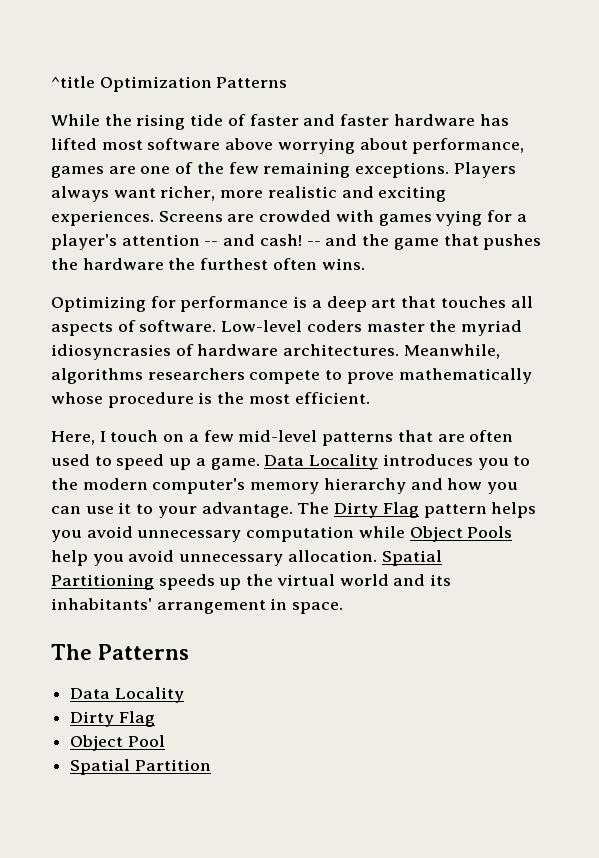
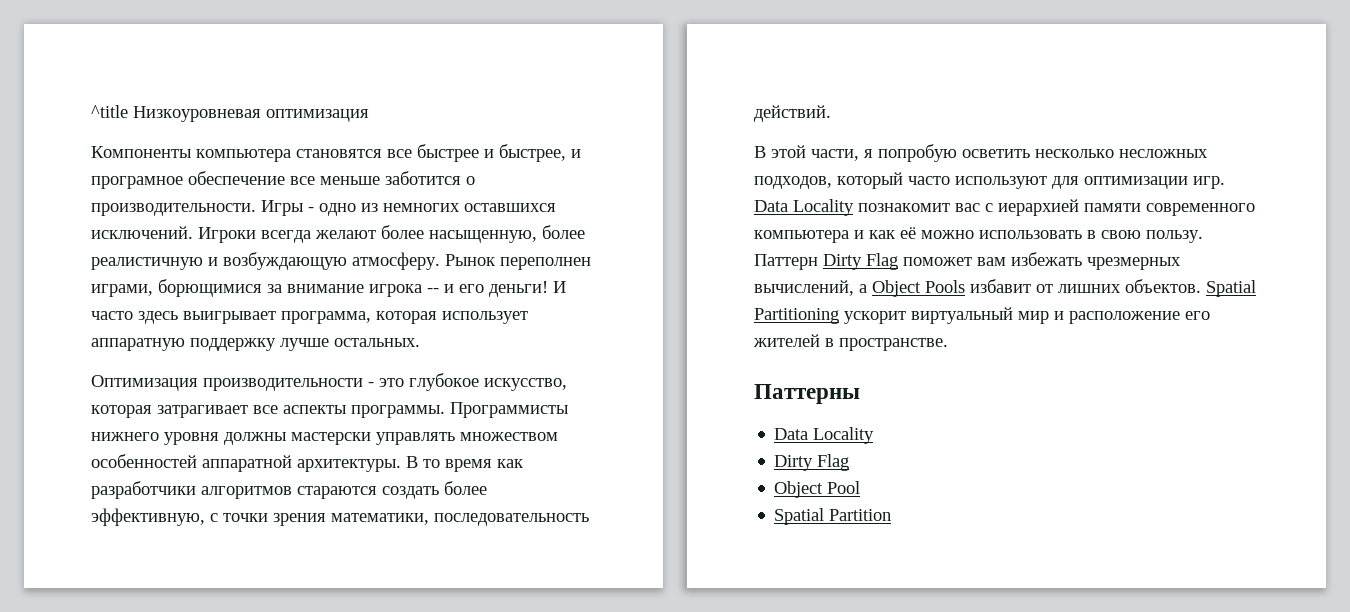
- ^title Optimization Patterns
- While the rising tide of faster and faster hardware has lifted most software above worrying about performance, games are one of the few remaining exceptions. Players always want richer, more realistic and exciting experiences. Screens are crowded with games vying for a player's attention -- and cash! -- and the game that pushes the hardware the furthest often wins.
- Optimizing for performance is a deep art that touches all aspects of software. Low-level coders master the myriad idiosyncrasies of hardware architectures. Meanwhile, algorithms researchers compete to prove mathematically whose procedure is the most efficient.
- Here, I touch on a few mid-level patterns that are often used to speed up a game. Data Locality introduces you to the modern computer's memory hierarchy and how you can use it to your advantage. The Dirty Flag pattern helps you avoid unnecessary computation while Object Pools help you avoid unnecessary allocation. Spatial Partitioning speeds up the virtual world and its inhabitants' arrangement in space.
- The Patterns
+ ^title Низкоуровневая оптимизация
+ Компоненты компьютера становятся все быстрее и быстрее, и програмное обеспечение все меньше заботится о производительности. Игры - одно из немногих оставшихся исключений. Игроки всегда желают более насыщенную, более реалистичную и возбуждающую атмосферу. Рынок переполнен играми, борющимися за внимание игрока -- и его деньги! И часто здесь выигрывает программа, которая использует аппаратную поддержку лучше остальных.
+ Оптимизация производительности - это глубокое искусство, которая затрагивает все аспекты программы. Программисты нижнего уровня должны мастерски управлять множеством особенностей аппаратной архитектуры. В то время как разработчики алгоритмов стараются создать более эффективную, с точки зрения математики, последовательность действий.
+ В этой части, я попробую осветить несколько несложных подходов, который часто используют для оптимизации игр. Data Locality познакомит вас с иерархией памяти современного компьютера и как её можно использовать в свою пользу. Паттерн Dirty Flag поможет вам избежать чрезмерных вычислений, а Object Pools избавит от лишних объектов. Spatial Partitioning ускорит виртуальный мир и расположение его жителей в пространстве.
+ Паттерны

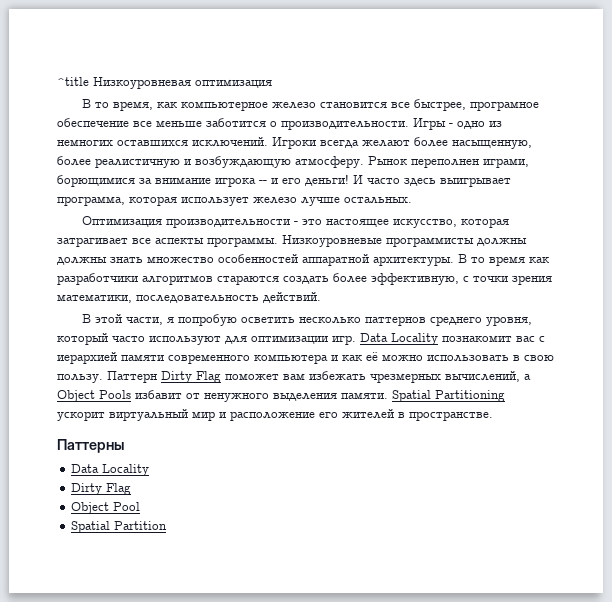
- Компоненты компьютера становятся все быстрее и быстрее, и програмное обеспечение все меньше заботится о производительности.
+ В то время, как компьютерное железо становится все быстрее, програмное обеспечение все меньше заботится о производительности.
- И часто здесь выигрывает программа, которая использует аппаратную поддержку лучше остальных.
+ И часто здесь выигрывает программа, которая использует железо лучше остальных.
- Оптимизация производительности - это глубокое искусство, которая затрагивает все аспекты программы.
+ Оптимизация производительности - это настоящее искусство, которая затрагивает все аспекты программы.
- Программисты нижнего уровня должны мастерски управлять множеством особенностей аппаратной архитектуры.
+ Низкоуровневые программисты должны должны знать множество особенностей аппаратной архитектуры.
- В этой части, я попробую осветить несколько несложных подходов, который часто используют для оптимизации игр.
+ В этой части, я попробую осветить несколько паттернов среднего уровня, который часто используют для оптимизации игр.
- Паттерн Dirty Flag поможет вам избежать чрезмерных вычислений, а Object Pools избавит от лишних объектов.
+ Паттерн Dirty Flag поможет вам избежать чрезмерных вычислений, а Object Pools избавит от ненужного выделения памяти.

